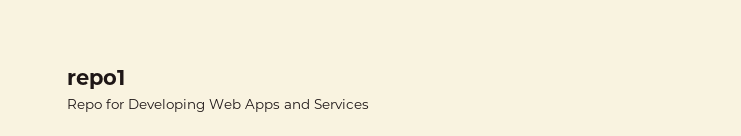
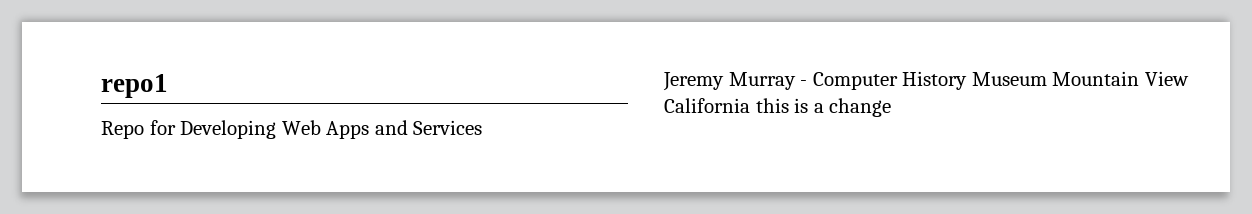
+ Jeremy Murray - Computer History Museum Mountain View California this is a change

